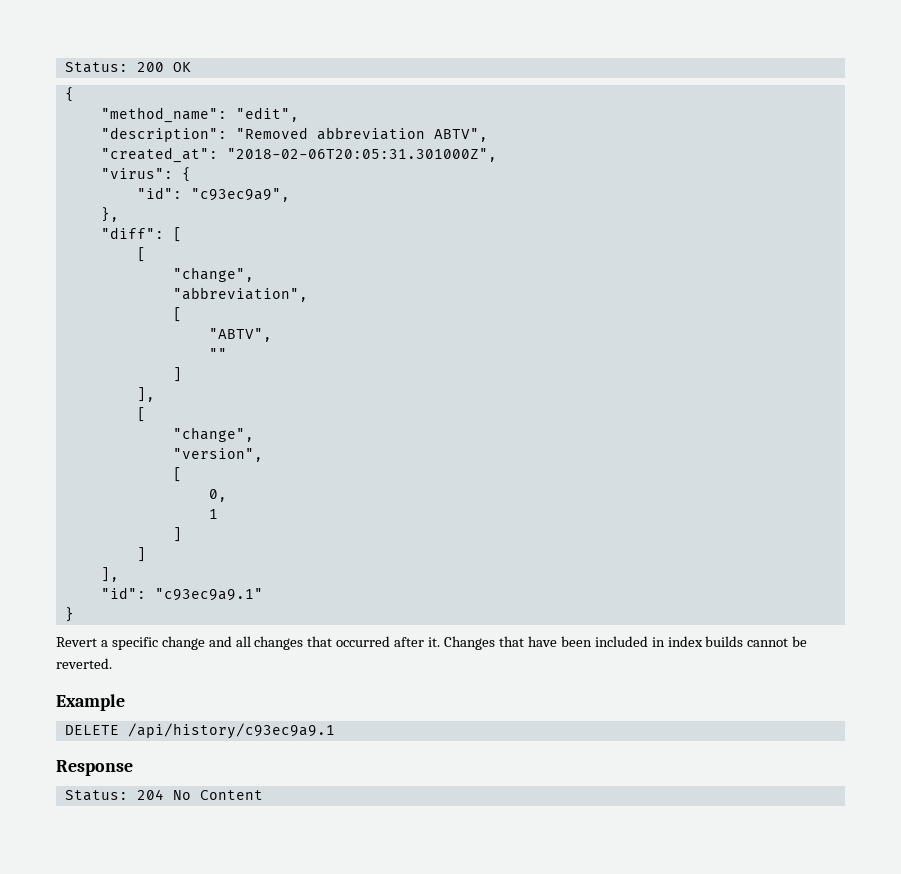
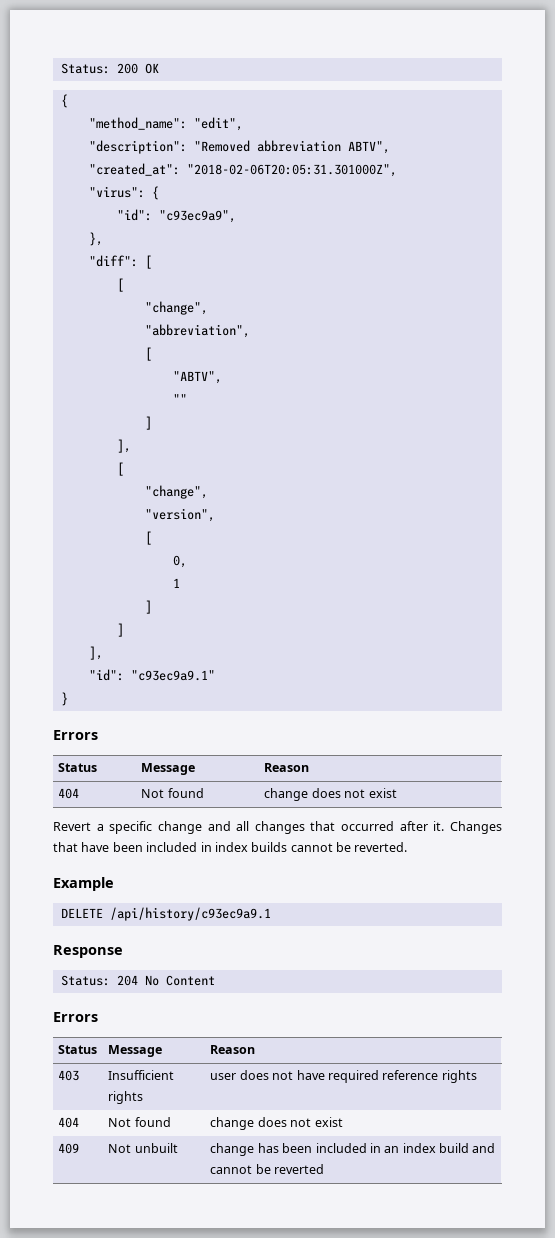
  }
+ Errors
+ Status | Message | Reason
+ 404 | Not found | change does not exist
  Status: 204 No Content
+ Errors
+ Status | Message | Reason
+ 403 | Insufficient rights | user does not have required reference rights
+ 404 | Not found | change does not exist
+ 409 | Not unbuilt | change has been included in an index build and cannot be reverted

